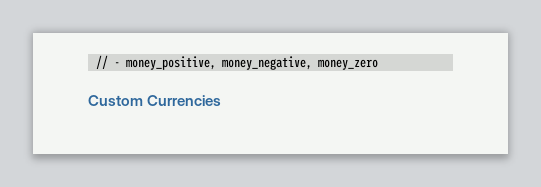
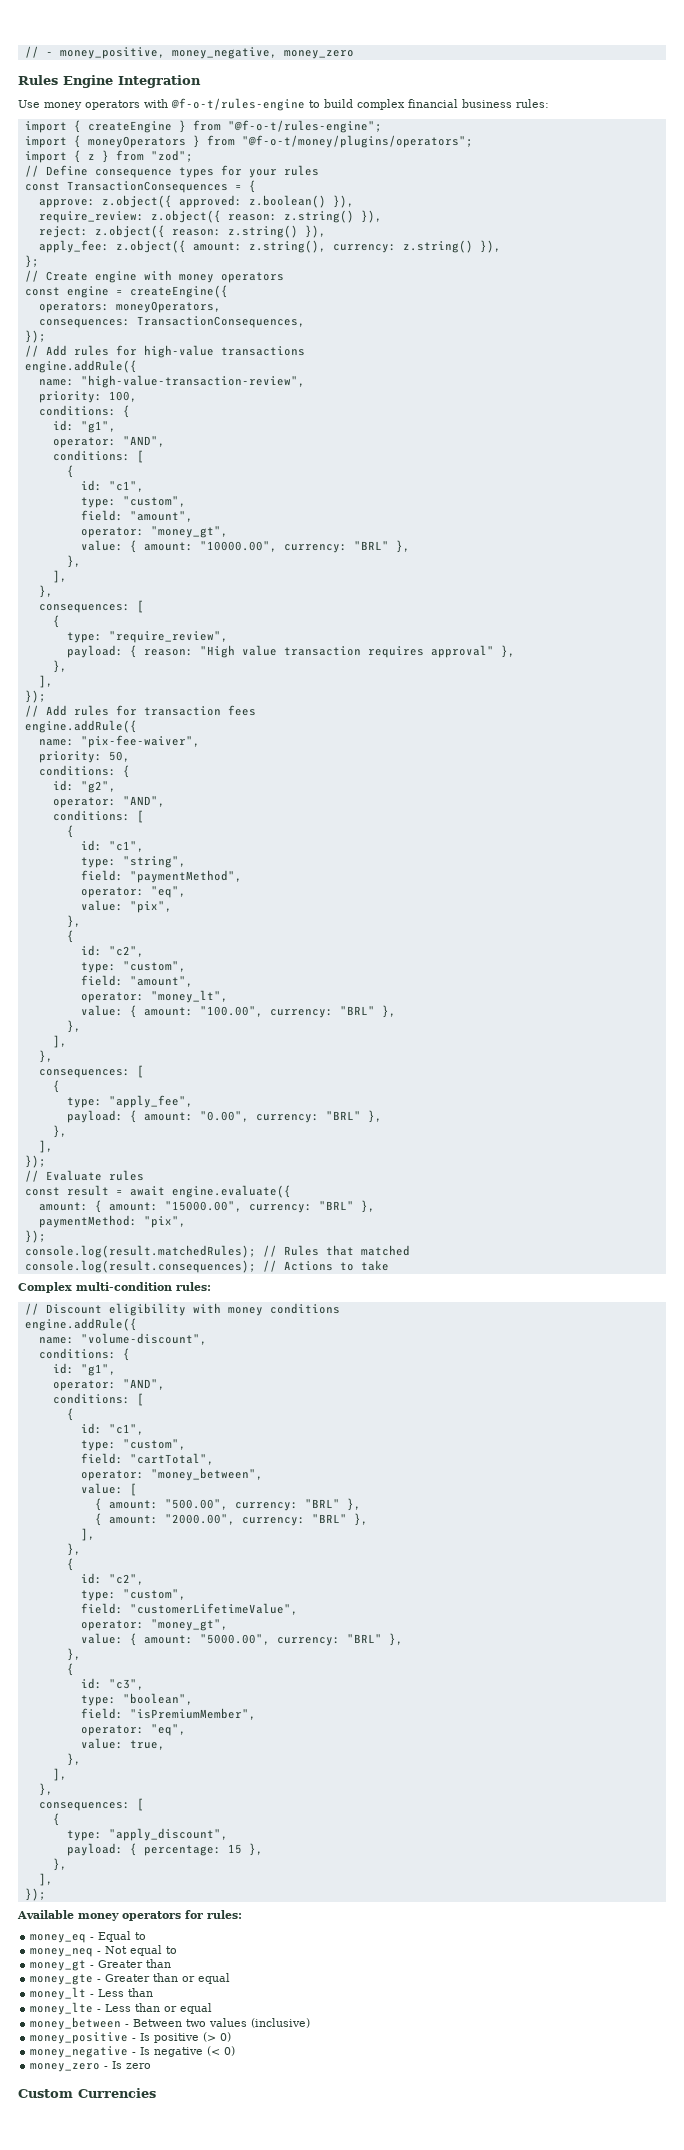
+ Rules Engine Integration
+ Use money operators with @f-o-t/rules-engine to build complex financial business rules:
+ import { createEngine } from "@f-o-t/rules-engine";
+ import { moneyOperators } from "@f-o-t/money/plugins/operators";
+ import { z } from "zod";
+ // Define consequence types for your rules
+ const TransactionConsequences = {
+ approve: z.object({ approved: z.boolean() }),
+ require_review: z.object({ reason: z.string() }),
+ reject: z.object({ reason: z.string() }),
+ apply_fee: z.object({ amount: z.string(), currency: z.string() }),
+ };
+ // Create engine with money operators
+ const engine = createEngine({
+ operators: moneyOperators,
+ consequences: TransactionConsequences,
+ });
+ // Add rules for high-value transactions
+ engine.addRule({
+ name: "high-value-transaction-review",
+ priority: 100,
+ conditions: {
+ id: "g1",
+ operator: "AND",
+ conditions: [
+ {
+ id: "c1",
+ type: "custom",
+ field: "amount",
+ operator: "money_gt",
+ value: { amount: "10000.00", currency: "BRL" },
+ },
+ ],
+ },
+ consequences: [
+ {
+ type: "require_review",
+ payload: { reason: "High value transaction requires approval" },
+ },
+ ],
+ });
+ // Add rules for transaction fees
+ engine.addRule({
+ name: "pix-fee-waiver",
+ priority: 50,
+ conditions: {
+ id: "g2",
+ operator: "AND",
+ conditions: [
+ {
+ id: "c1",
+ type: "string",
+ field: "paymentMethod",
+ operator: "eq",
+ value: "pix",
+ },
+ {
+ id: "c2",
+ type: "custom",
+ field: "amount",
+ operator: "money_lt",
+ value: { amount: "100.00", currency: "BRL" },
+ },
+ ],
+ },
+ consequences: [
+ {
+ type: "apply_fee",
+ payload: { amount: "0.00", currency: "BRL" },
+ },
+ ],
+ });
+ // Evaluate rules
+ const result = await engine.evaluate({
+ amount: { amount: "15000.00", currency: "BRL" },
+ paymentMethod: "pix",
+ });
+ console.log(result.matchedRules); // Rules that matched
+ console.log(result.consequences); // Actions to take
+ Complex multi-condition rules:
+ // Discount eligibility with money conditions
+ engine.addRule({
+ name: "volume-discount",
+ conditions: {
+ id: "g1",
+ operator: "AND",
+ conditions: [
+ {
+ id: "c1",
+ type: "custom",
+ field: "cartTotal",
+ operator: "money_between",
+ value: [
+ { amount: "500.00", currency: "BRL" },
+ { amount: "2000.00", currency: "BRL" },
+ ],
+ },
+ {
+ id: "c2",
+ type: "custom",
+ field: "customerLifetimeValue",
+ operator: "money_gt",
+ value: { amount: "5000.00", currency: "BRL" },
+ },
+ {
+ id: "c3",
+ type: "boolean",
+ field: "isPremiumMember",
+ operator: "eq",
+ value: true,
+ },
+ ],
+ },
+ consequences: [
+ {
+ type: "apply_discount",
+ payload: { percentage: 15 },
+ },
+ ],
+ });
+ Available money operators for rules:
+ money_eq - Equal to
+ money_neq - Not equal to
+ money_gt - Greater than
+ money_gte - Greater than or equal
+ money_lt - Less than
+ money_lte - Less than or equal
+ money_between - Between two values (inclusive)
+ money_positive - Is positive (> 0)
+ money_negative - Is negative (< 0)
+ money_zero - Is zero

